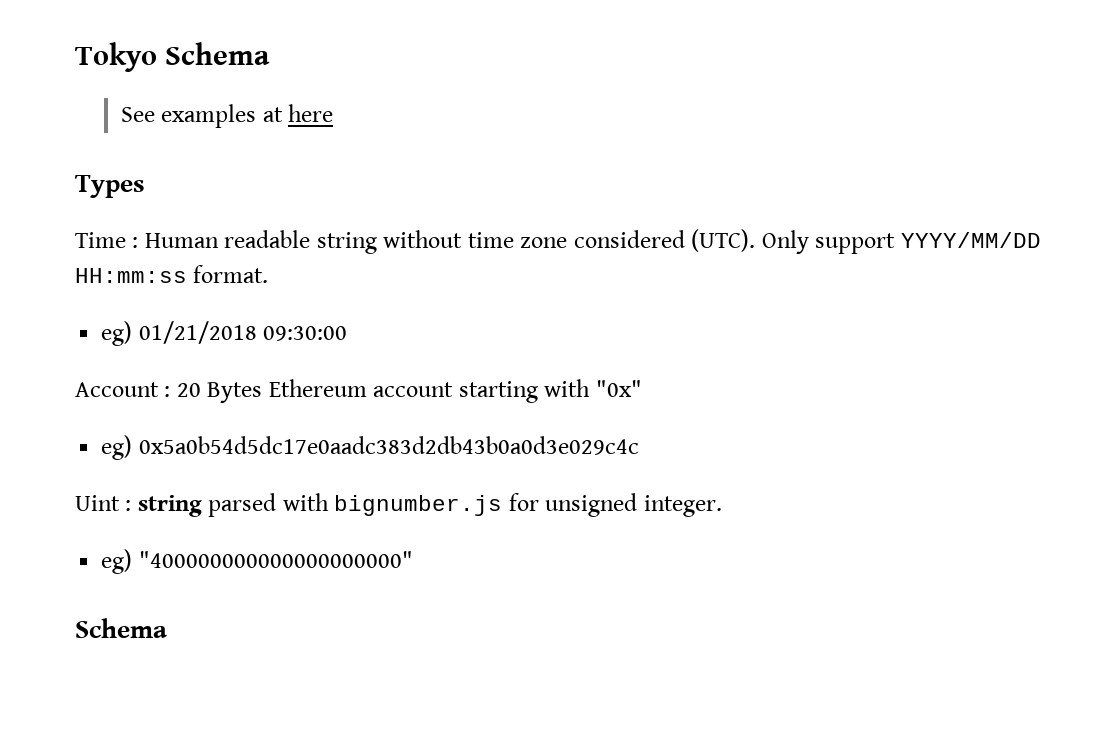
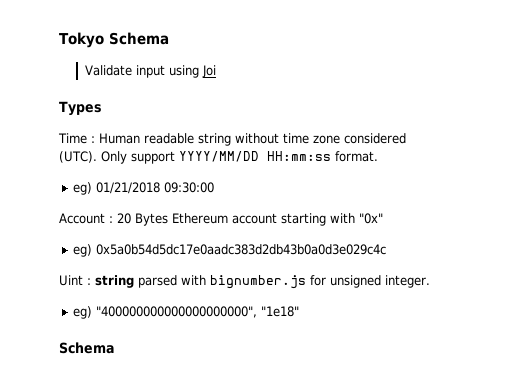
- See examples at here
+ Validate input using Joi
- eg) "400000000000000000000"
+ eg) "400000000000000000000", "1e18"

